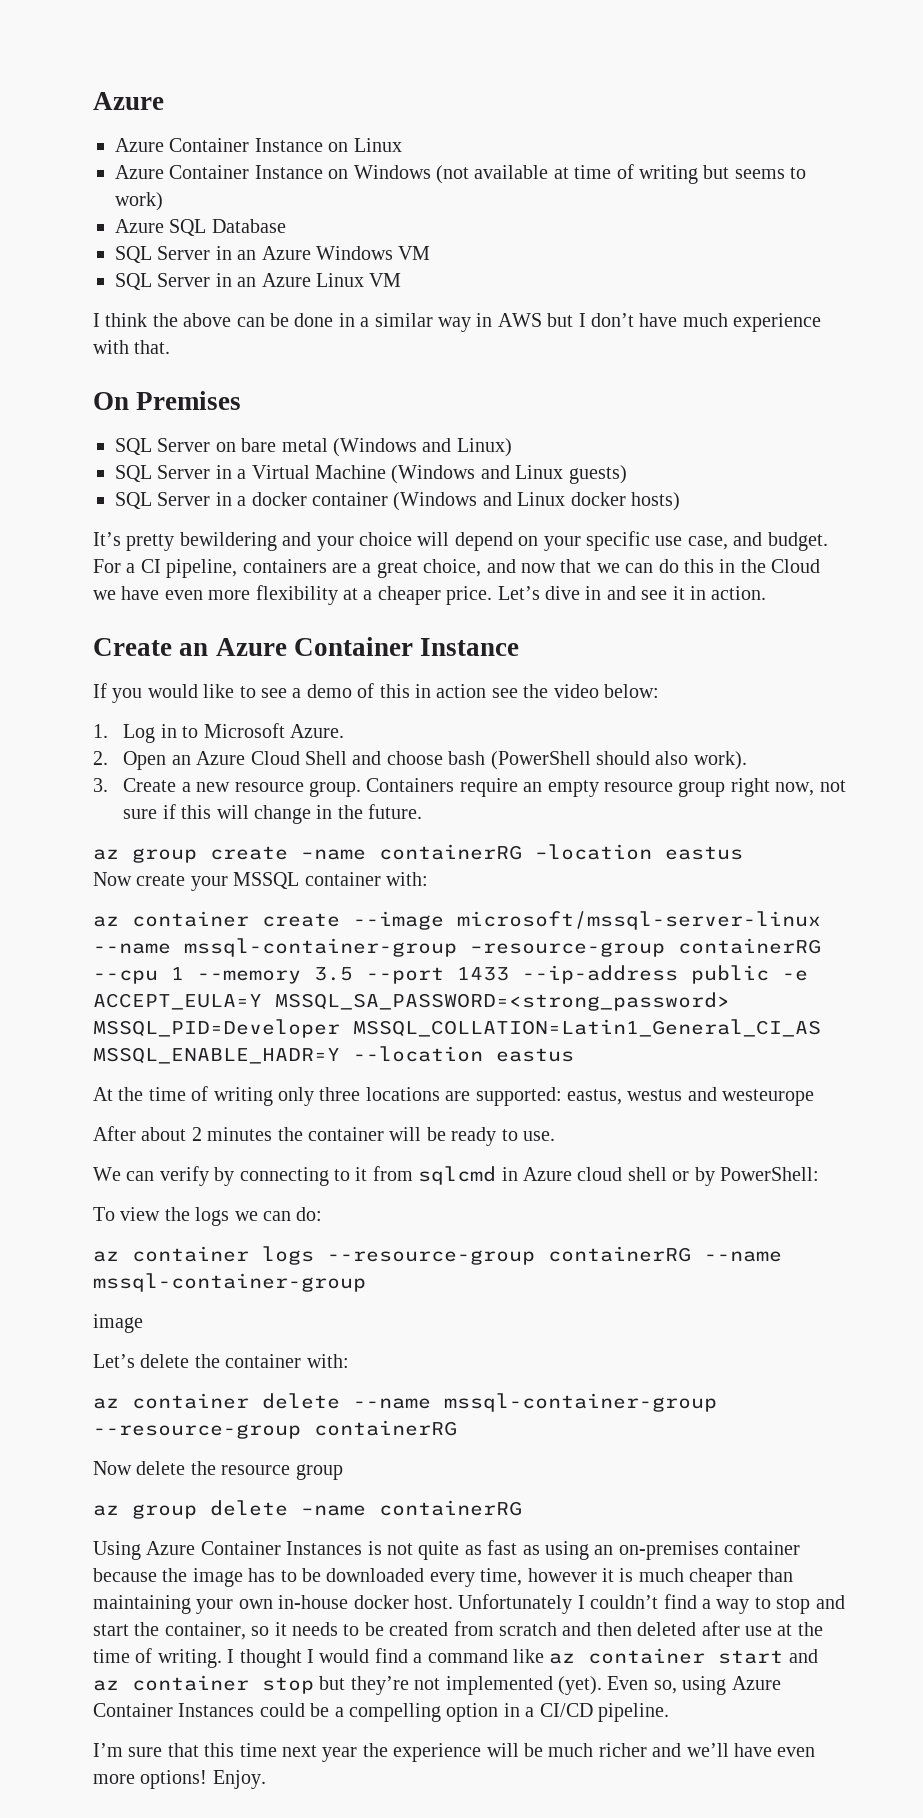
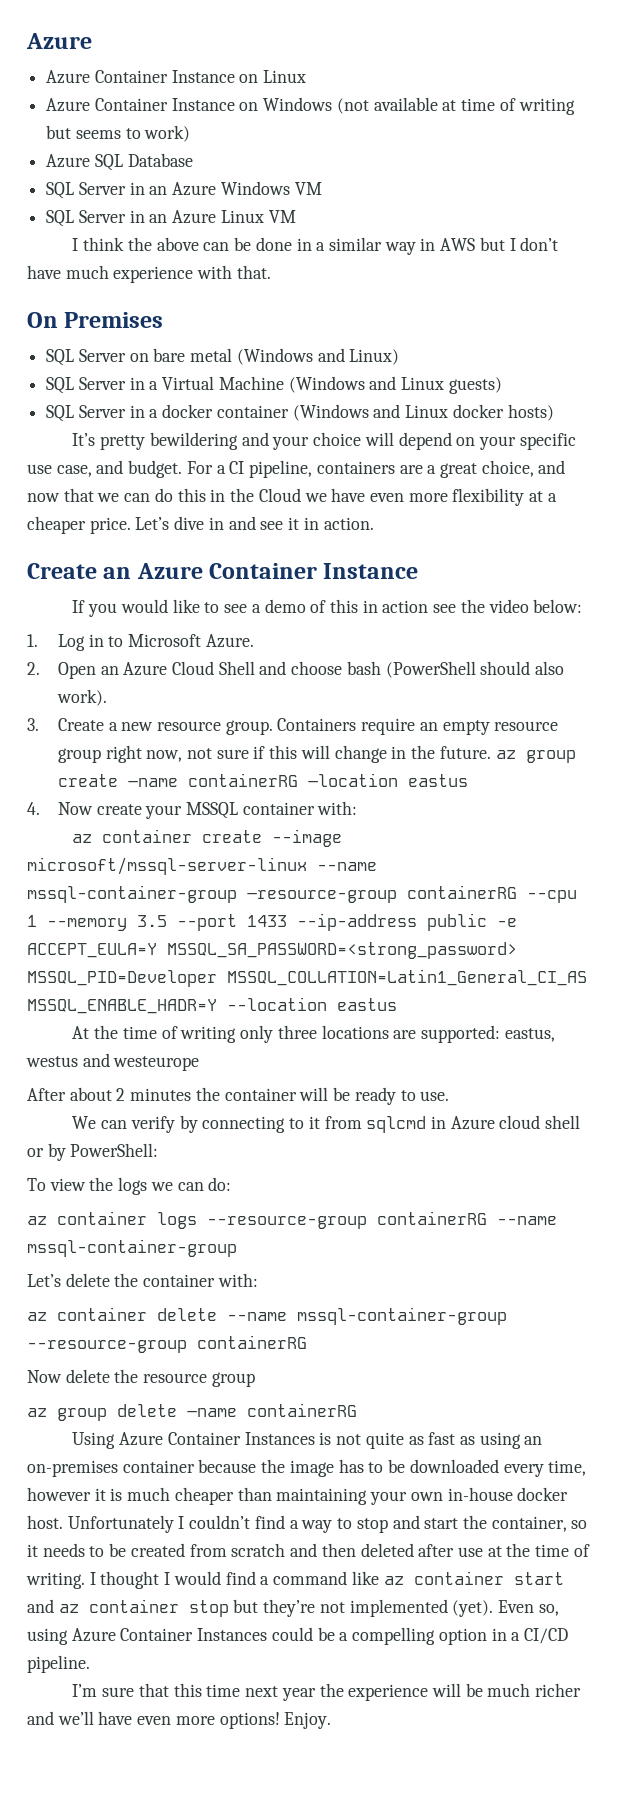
- Containers require an empty resource group right now, not sure if this will change in the future.
- az group create –name containerRG –location eastus
+ Containers require an empty resource group right now, not sure if this will change in the future. az group create –name containerRG –location eastus
- Now create your MSSQL container with:
+ 4. Now create your MSSQL container with:
  az container logs --resource-group containerRG --name mssql-container-group
- image

